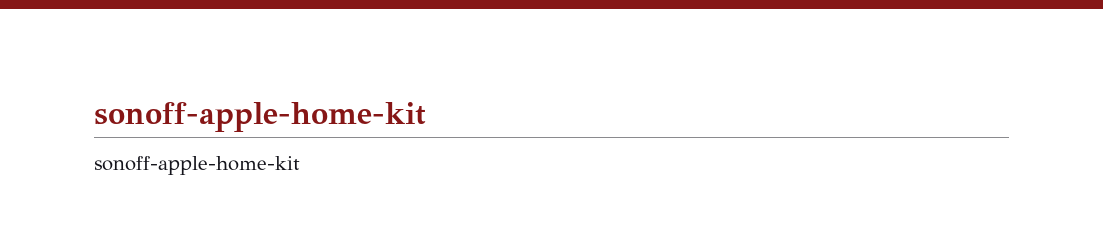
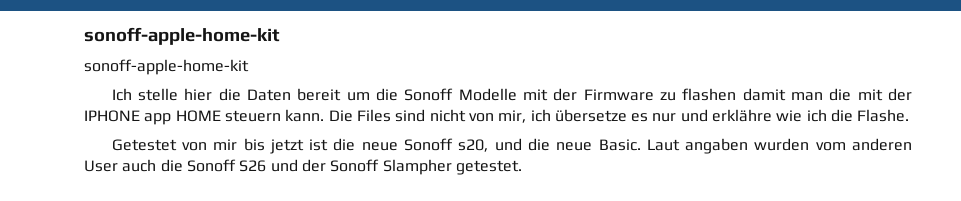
+ Ich stelle hier die Daten bereit um die Sonoff Modelle mit der Firmware zu flashen damit man die mit der IPHONE app HOME steuern kann. Die Files sind nicht von mir, ich übersetze es nur und erklähre wie ich die Flashe.
+ Getestet von mir bis jetzt ist die neue Sonoff s20, und die neue Basic. Laut angaben wurden vom anderen User auch die Sonoff S26 und der Sonoff Slampher getestet.

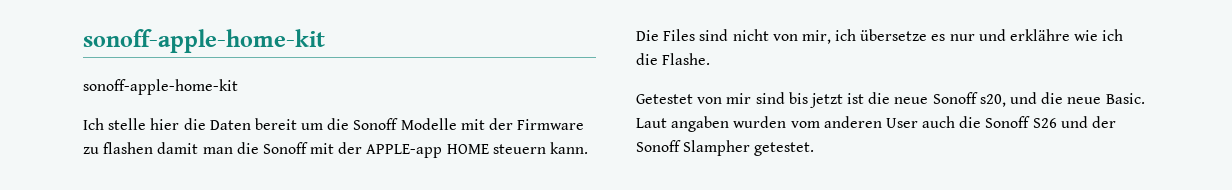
- Ich stelle hier die Daten bereit um die Sonoff Modelle mit der Firmware zu flashen damit man die mit der IPHONE app HOME steuern kann.
+ Ich stelle hier die Daten bereit um die Sonoff Modelle mit der Firmware zu flashen damit man die Sonoff mit der APPLE-app HOME steuern kann.
- Getestet von mir bis jetzt ist die neue Sonoff s20, und die neue Basic.
+ Getestet von mir sind bis jetzt ist die neue Sonoff s20, und die neue Basic.

